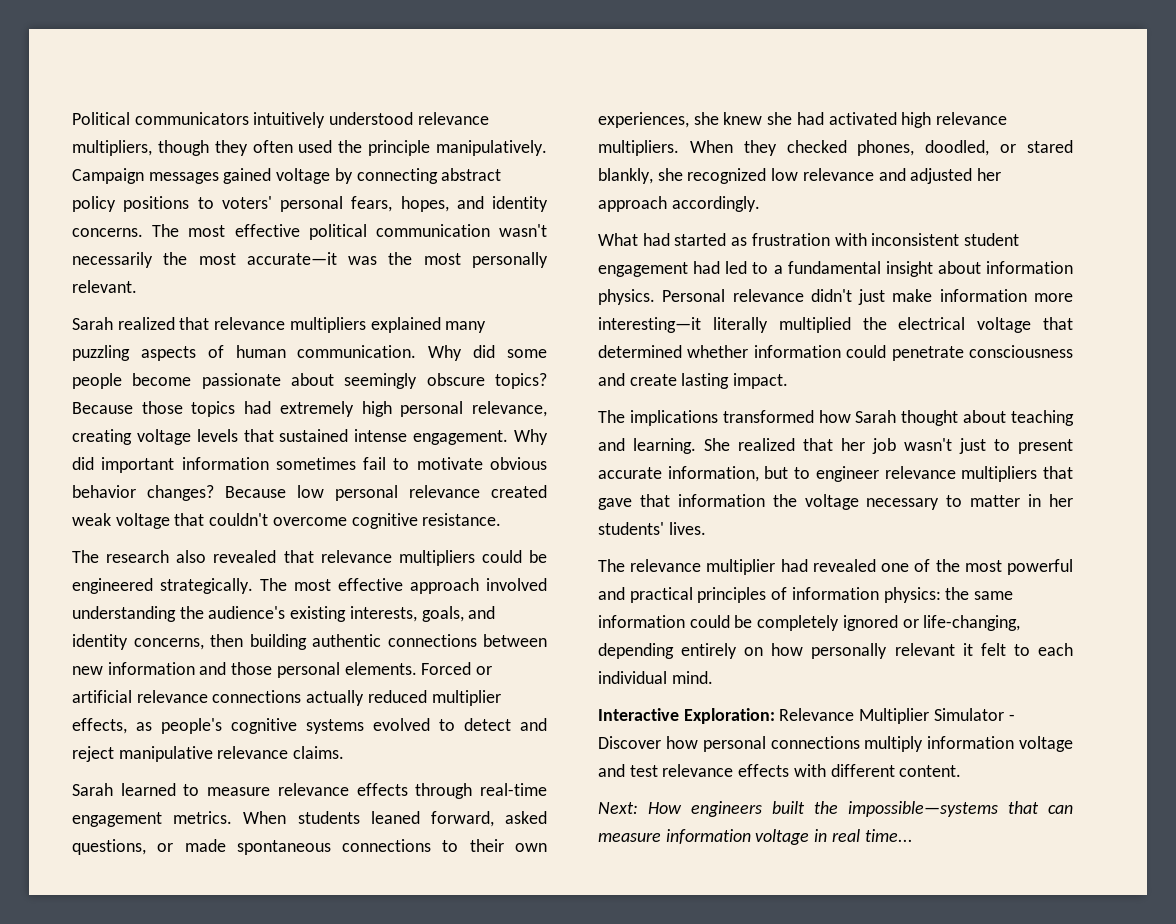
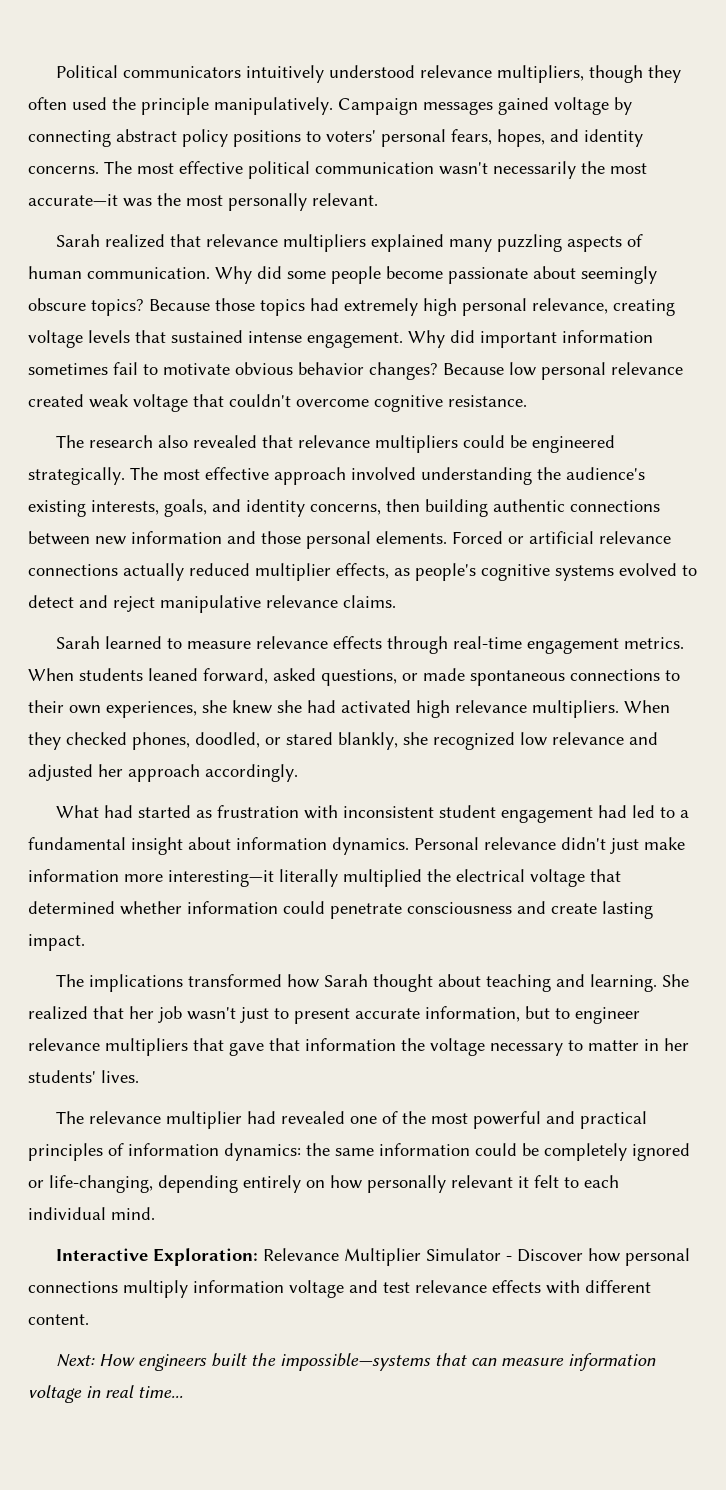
- What had started as frustration with inconsistent student engagement had led to a fundamental insight about information physics.
+ What had started as frustration with inconsistent student engagement had led to a fundamental insight about information dynamics.
- The relevance multiplier had revealed one of the most powerful and practical principles of information physics: the same information could be completely ignored or life-changing, depending entirely on how personally relevant it felt to each individual mind.
+ The relevance multiplier had revealed one of the most powerful and practical principles of information dynamics: the same information could be completely ignored or life-changing, depending entirely on how personally relevant it felt to each individual mind.

